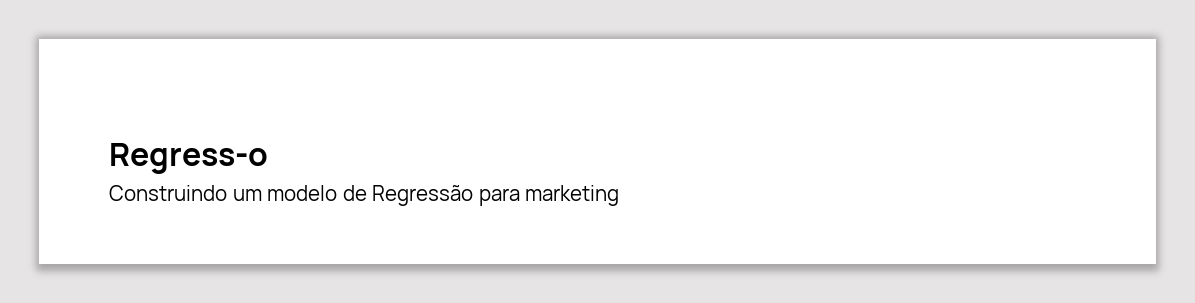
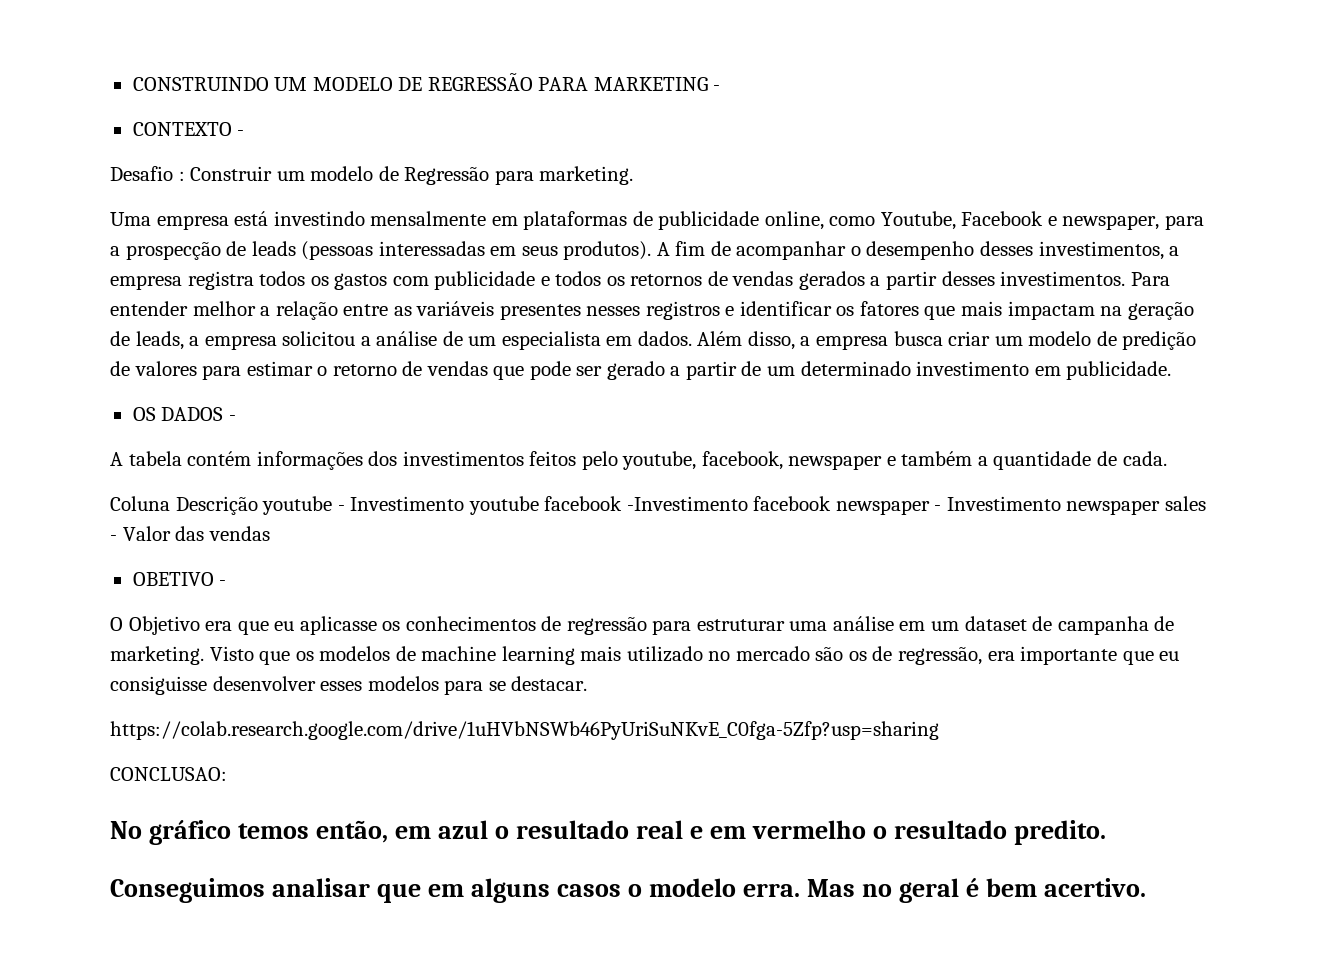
- Regress-o
- Construindo um modelo de Regressão para marketing
+ CONSTRUINDO UM MODELO DE REGRESSÃO PARA MARKETING -
+ CONTEXTO -
+ Desafio : Construir um modelo de Regressão para marketing.
+ Uma empresa está investindo mensalmente em plataformas de publicidade online, como Youtube, Facebook e newspaper, para a prospecção de leads (pessoas interessadas em seus produtos). A fim de acompanhar o desempenho desses investimentos, a empresa registra todos os gastos com publicidade e todos os retornos de vendas gerados a partir desses investimentos. Para entender melhor a relação entre as variáveis presentes nesses registros e identificar os fatores que mais impactam na geração de leads, a empresa solicitou a análise de um especialista em dados. Além disso, a empresa busca criar um modelo de predição de valores para estimar o retorno de vendas que pode ser gerado a partir de um determinado investimento em publicidade.
+ OS DADOS -
+ A tabela contém informações dos investimentos feitos pelo youtube, facebook, newspaper e também a quantidade de cada.
+ Coluna Descrição youtube - Investimento youtube facebook -Investimento facebook newspaper - Investimento newspaper sales - Valor das vendas
+ OBETIVO -
+ O Objetivo era que eu aplicasse os conhecimentos de regressão para estruturar uma análise em um dataset de campanha de marketing. Visto que os modelos de machine learning mais utilizado no mercado são os de regressão, era importante que eu consiguisse desenvolver esses modelos para se destacar.
+ https://colab.research.google.com/drive/1uHVbNSWb46PyUriSuNKvE_C0fga-5Zfp?usp=sharing
+ CONCLUSAO:
+ No gráfico temos então, em azul o resultado real e em vermelho o resultado predito.
+ Conseguimos analisar que em alguns casos o modelo erra. Mas no geral é bem acertivo.

